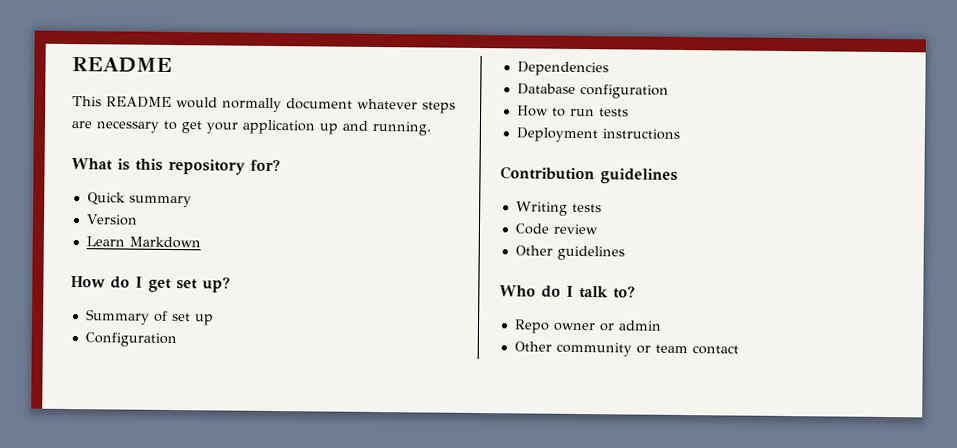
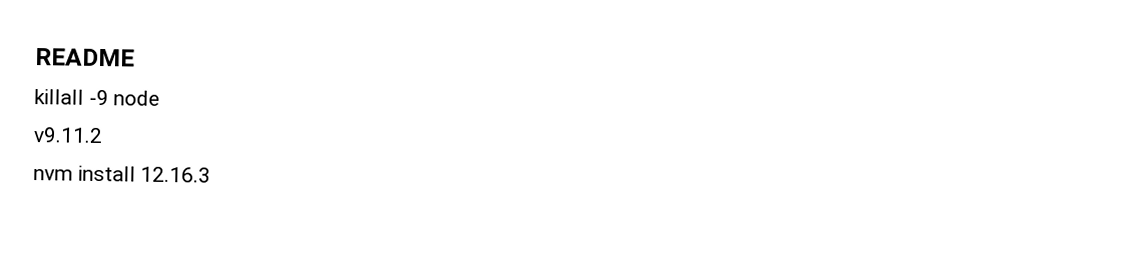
- This README would normally document whatever steps are necessary to get your application up and running.
- What is this repository for?
- Quick summary
- Version
- Learn Markdown
- How do I get set up?
- Summary of set up
- Configuration
- Dependencies
- Database configuration
- How to run tests
- Deployment instructions
- Contribution guidelines
- Writing tests
- Code review
- Other guidelines
- Who do I talk to?
- Repo owner or admin
- Other community or team contact
+ killall -9 node
+ v9.11.2
+ nvm install 12.16.3

